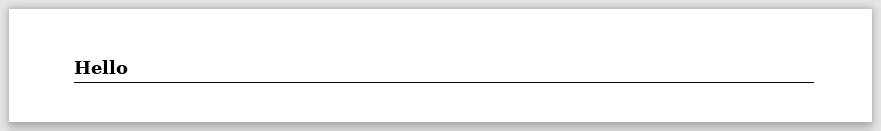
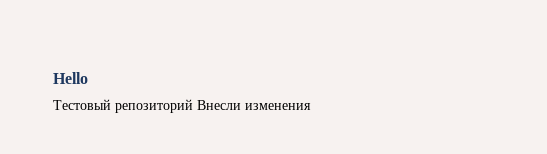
+ Тестовый репозиторий Внесли изменения

